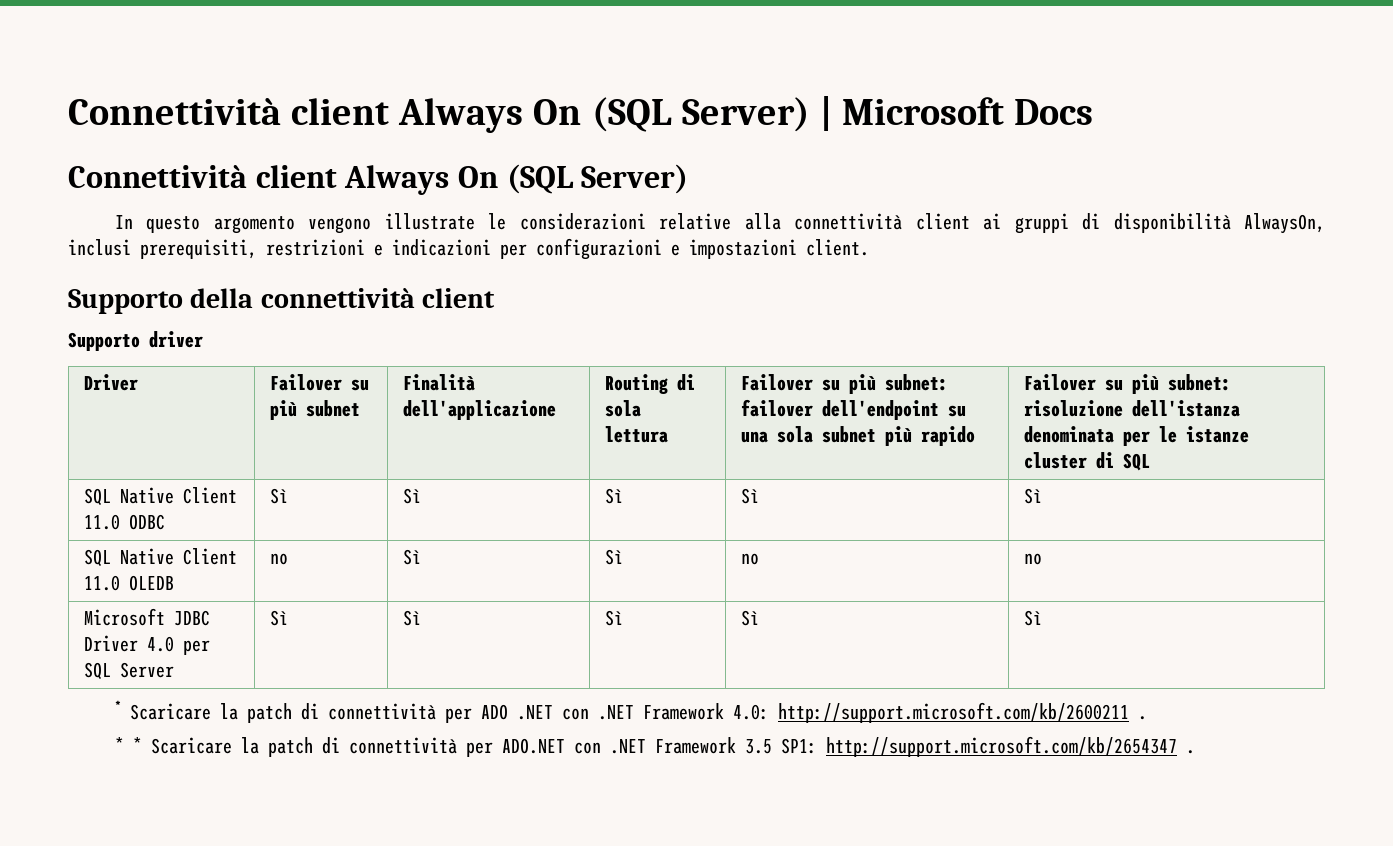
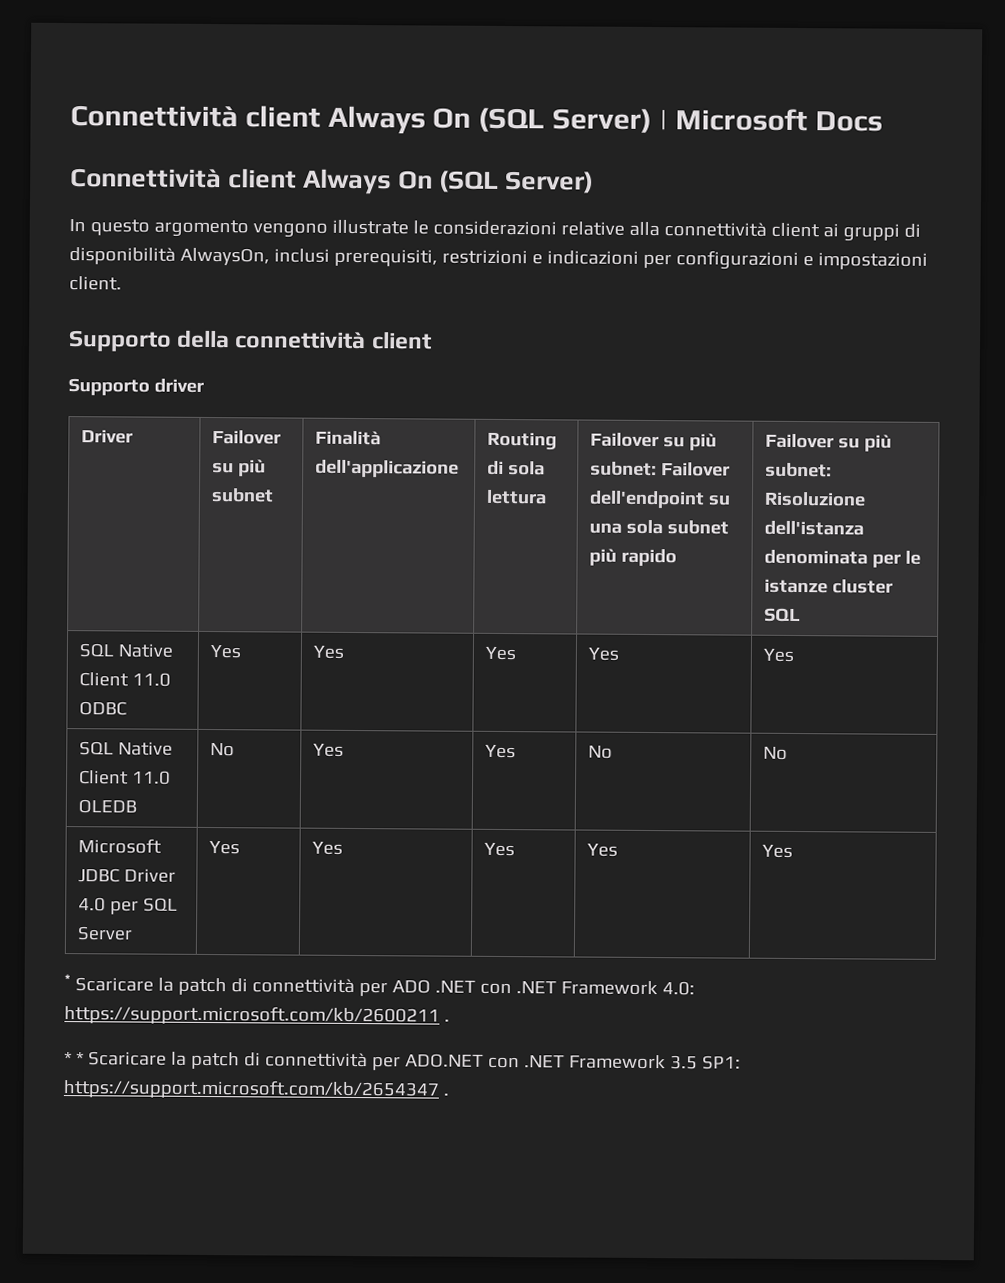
- Driver | Failover su più subnet | Finalità dell'applicazione | Routing di sola lettura | Failover su più subnet: failover dell'endpoint su una sola subnet più rapido | Failover su più subnet: risoluzione dell'istanza denominata per le istanze cluster di SQL
+ Driver | Failover su più subnet | Finalità dell'applicazione | Routing di sola lettura | Failover su più subnet: Failover dell'endpoint su una sola subnet più rapido | Failover su più subnet: Risoluzione dell'istanza denominata per le istanze cluster SQL
- SQL Native Client 11.0 ODBC | Sì | Sì | Sì | Sì | Sì
+ SQL Native Client 11.0 ODBC | Yes | Yes | Yes | Yes | Yes
- SQL Native Client 11.0 OLEDB | no | Sì | Sì | no | no
+ SQL Native Client 11.0 OLEDB | No | Yes | Yes | No | No
- Microsoft JDBC Driver 4.0 per SQL Server | Sì | Sì | Sì | Sì | Sì
+ Microsoft JDBC Driver 4.0 per SQL Server | Yes | Yes | Yes | Yes | Yes
- * Scaricare la patch di connettività per ADO .NET con .NET Framework 4.0: http://support.microsoft.com/kb/2600211 .
+ * Scaricare la patch di connettività per ADO .NET con .NET Framework 4.0: https://support.microsoft.com/kb/2600211 .
- * * Scaricare la patch di connettività per ADO.NET con .NET Framework 3.5 SP1: http://support.microsoft.com/kb/2654347 .
+ * * Scaricare la patch di connettività per ADO.NET con .NET Framework 3.5 SP1: https://support.microsoft.com/kb/2654347 .

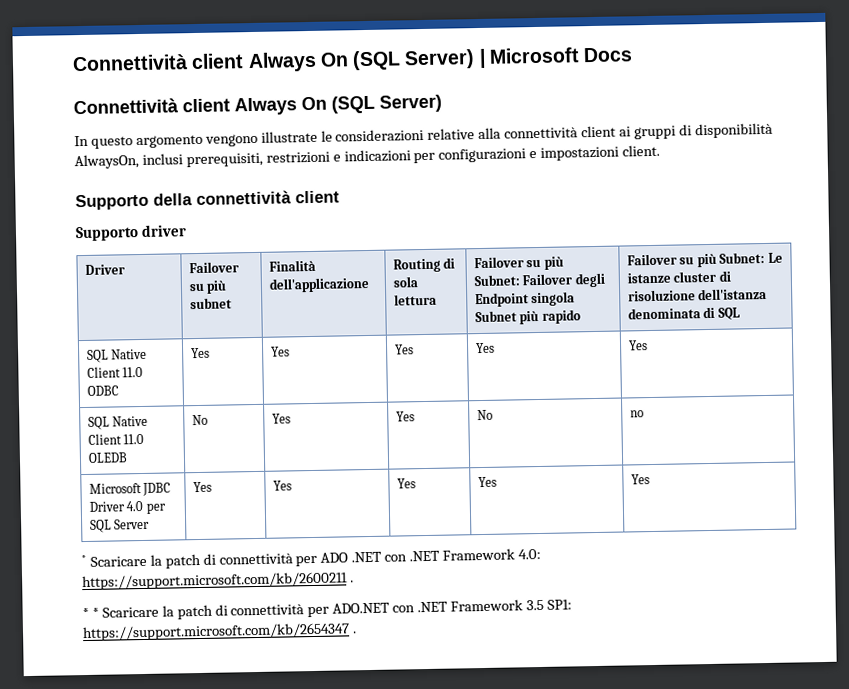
- Driver | Failover su più subnet | Finalità dell'applicazione | Routing di sola lettura | Failover su più subnet: Failover dell'endpoint su una sola subnet più rapido | Failover su più subnet: Risoluzione dell'istanza denominata per le istanze cluster SQL
+ Driver | Failover su più subnet | Finalità dell'applicazione | Routing di sola lettura | Failover su più Subnet: Failover degli Endpoint singola Subnet più rapido | Failover su più Subnet: Le istanze cluster di risoluzione dell'istanza denominata di SQL
- SQL Native Client 11.0 OLEDB | No | Yes | Yes | No | No
+ SQL Native Client 11.0 OLEDB | No | Yes | Yes | No | no

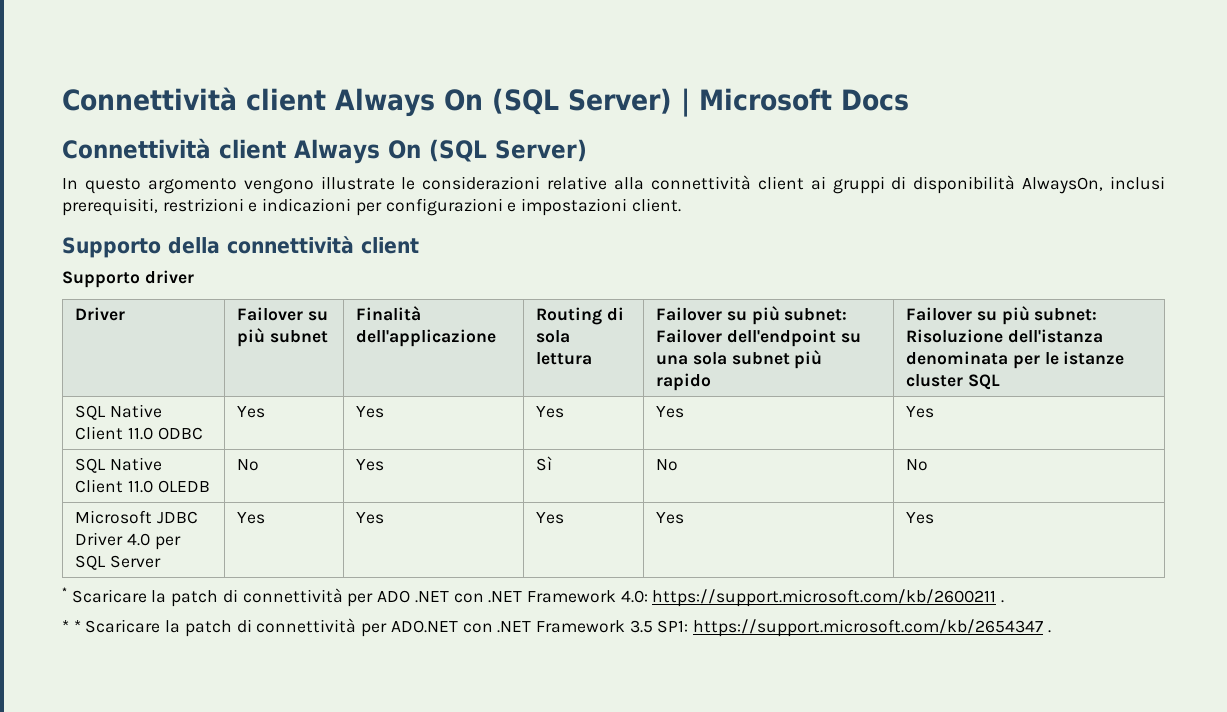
- Driver | Failover su più subnet | Finalità dell'applicazione | Routing di sola lettura | Failover su più Subnet: Failover degli Endpoint singola Subnet più rapido | Failover su più Subnet: Le istanze cluster di risoluzione dell'istanza denominata di SQL
+ Driver | Failover su più subnet | Finalità dell'applicazione | Routing di sola lettura | Failover su più subnet: Failover dell'endpoint su una sola subnet più rapido | Failover su più subnet: Risoluzione dell'istanza denominata per le istanze cluster SQL
- SQL Native Client 11.0 OLEDB | No | Yes | Yes | No | no
+ SQL Native Client 11.0 OLEDB | No | Yes | Sì | No | No

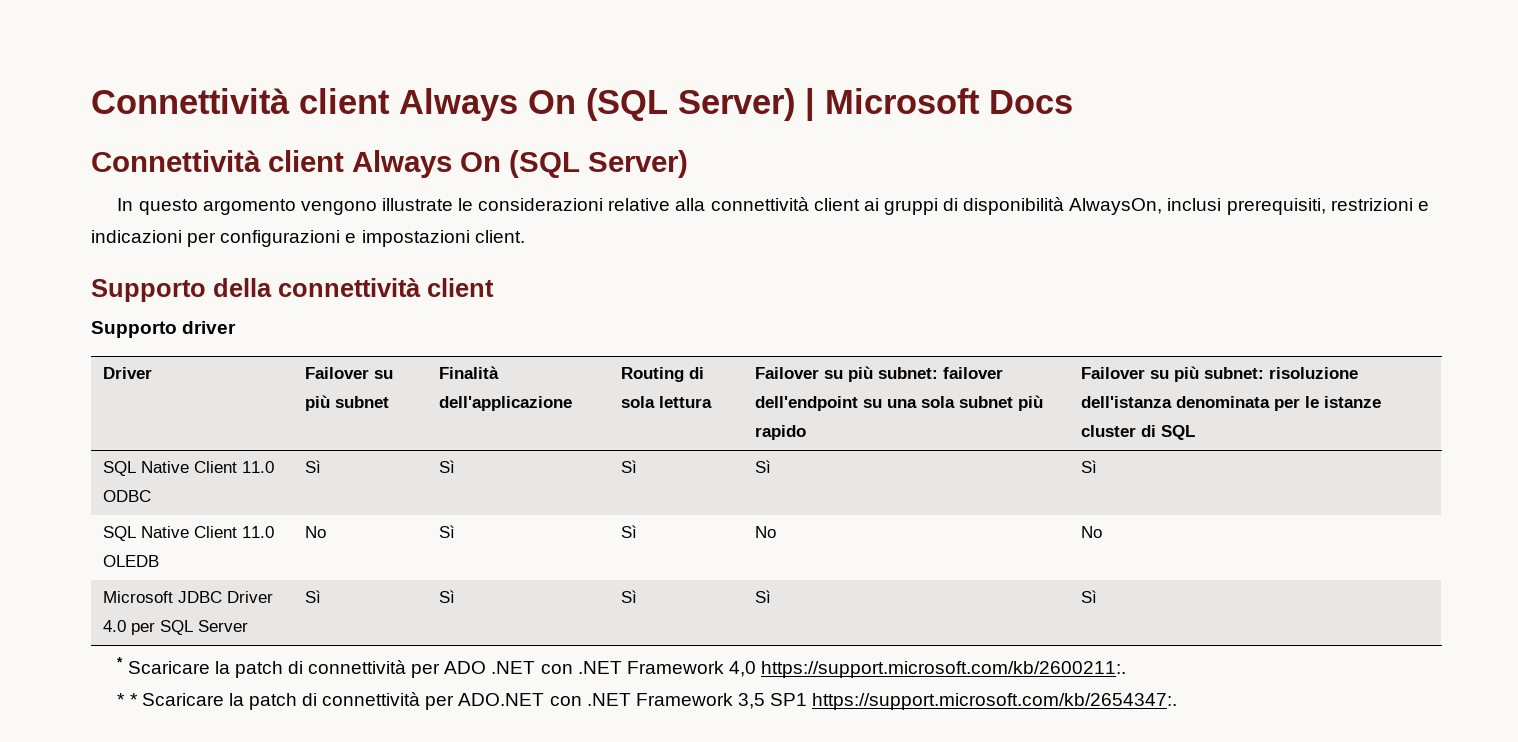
- Driver | Failover su più subnet | Finalità dell'applicazione | Routing di sola lettura | Failover su più subnet: Failover dell'endpoint su una sola subnet più rapido | Failover su più subnet: Risoluzione dell'istanza denominata per le istanze cluster SQL
+ Driver | Failover su più subnet | Finalità dell'applicazione | Routing di sola lettura | Failover su più subnet: failover dell'endpoint su una sola subnet più rapido | Failover su più subnet: risoluzione dell'istanza denominata per le istanze cluster di SQL
- SQL Native Client 11.0 ODBC | Yes | Yes | Yes | Yes | Yes
+ SQL Native Client 11.0 ODBC | Sì | Sì | Sì | Sì | Sì
- SQL Native Client 11.0 OLEDB | No | Yes | Sì | No | No
+ SQL Native Client 11.0 OLEDB | No | Sì | Sì | No | No
- Microsoft JDBC Driver 4.0 per SQL Server | Yes | Yes | Yes | Yes | Yes
+ Microsoft JDBC Driver 4.0 per SQL Server | Sì | Sì | Sì | Sì | Sì
- * Scaricare la patch di connettività per ADO .NET con .NET Framework 4.0: https://support.microsoft.com/kb/2600211 .
+ * Scaricare la patch di connettività per ADO .NET con .NET Framework 4,0 https://support.microsoft.com/kb/2600211:.
- * * Scaricare la patch di connettività per ADO.NET con .NET Framework 3.5 SP1: https://support.microsoft.com/kb/2654347 .
+ * * Scaricare la patch di connettività per ADO.NET con .NET Framework 3,5 SP1 https://support.microsoft.com/kb/2654347:.

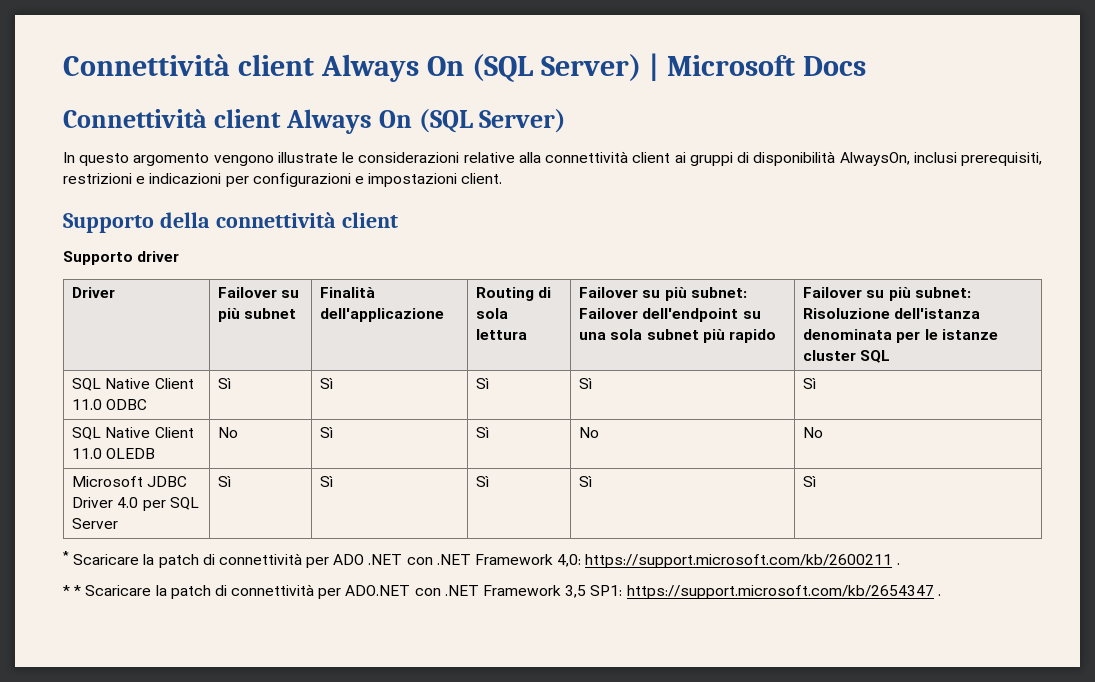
- Driver | Failover su più subnet | Finalità dell'applicazione | Routing di sola lettura | Failover su più subnet: failover dell'endpoint su una sola subnet più rapido | Failover su più subnet: risoluzione dell'istanza denominata per le istanze cluster di SQL
+ Driver | Failover su più subnet | Finalità dell'applicazione | Routing di sola lettura | Failover su più subnet: Failover dell'endpoint su una sola subnet più rapido | Failover su più subnet: Risoluzione dell'istanza denominata per le istanze cluster SQL
- * Scaricare la patch di connettività per ADO .NET con .NET Framework 4,0 https://support.microsoft.com/kb/2600211:.
+ * Scaricare la patch di connettività per ADO .NET con .NET Framework 4,0: https://support.microsoft.com/kb/2600211 .
- * * Scaricare la patch di connettività per ADO.NET con .NET Framework 3,5 SP1 https://support.microsoft.com/kb/2654347:.
+ * * Scaricare la patch di connettività per ADO.NET con .NET Framework 3,5 SP1: https://support.microsoft.com/kb/2654347 .

